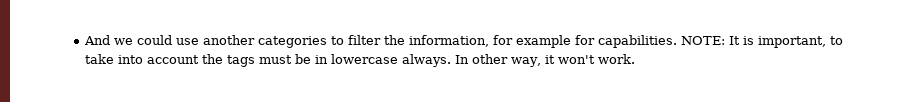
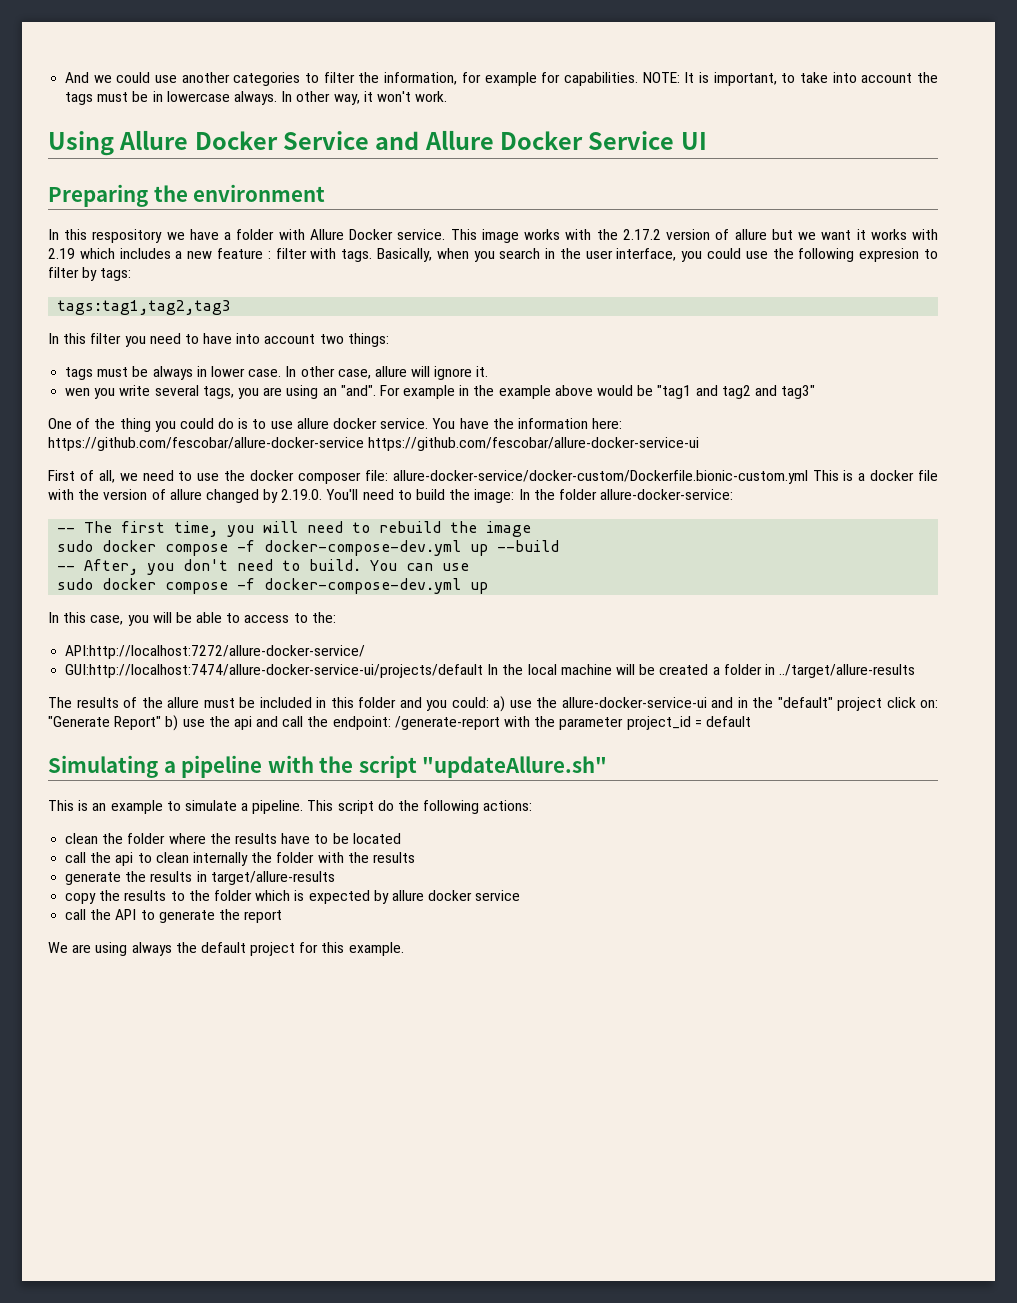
+ Using Allure Docker Service and Allure Docker Service UI
+ Preparing the environment
+ In this respository we have a folder with Allure Docker service. This image works with the 2.17.2 version of allure but we want it works with 2.19 which includes a new feature : filter with tags. Basically, when you search in the user interface, you could use the following expresion to filter by tags:
+ tags:tag1,tag2,tag3
+ In this filter you need to have into account two things:
+ tags must be always in lower case. In other case, allure will ignore it.
+ wen you write several tags, you are using an "and". For example in the example above would be "tag1 and tag2 and tag3"
+ One of the thing you could do is to use allure docker service. You have the information here: https://github.com/fescobar/allure-docker-service https://github.com/fescobar/allure-docker-service-ui
+ First of all, we need to use the docker composer file: allure-docker-service/docker-custom/Dockerfile.bionic-custom.yml This is a docker file with the version of allure changed by 2.19.0. You'll need to build the image: In the folder allure-docker-service:
+ -- The first time, you will need to rebuild the image
+ sudo docker compose -f docker-compose-dev.yml up --build
+ -- After, you don't need to build. You can use
+ sudo docker compose -f docker-compose-dev.yml up
+ In this case, you will be able to access to the:
+ API:http://localhost:7272/allure-docker-service/
+ GUI:http://localhost:7474/allure-docker-service-ui/projects/default In the local machine will be created a folder in ../target/allure-results
+ The results of the allure must be included in this folder and you could: a) use the allure-docker-service-ui and in the "default" project click on: "Generate Report" b) use the api and call the endpoint: /generate-report with the parameter project_id = default
+ Simulating a pipeline with the script "updateAllure.sh"
+ This is an example to simulate a pipeline. This script do the following actions:
+ clean the folder where the results have to be located
+ call the api to clean internally the folder with the results
+ generate the results in target/allure-results
+ copy the results to the folder which is expected by allure docker service
+ call the API to generate the report
+ We are using always the default project for this example.

